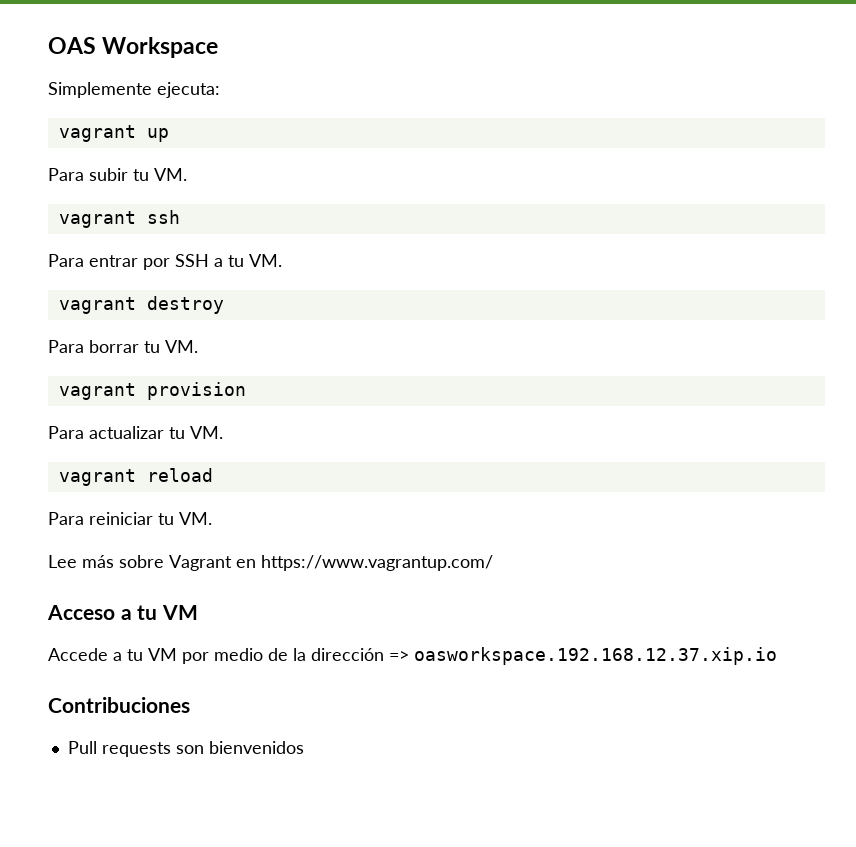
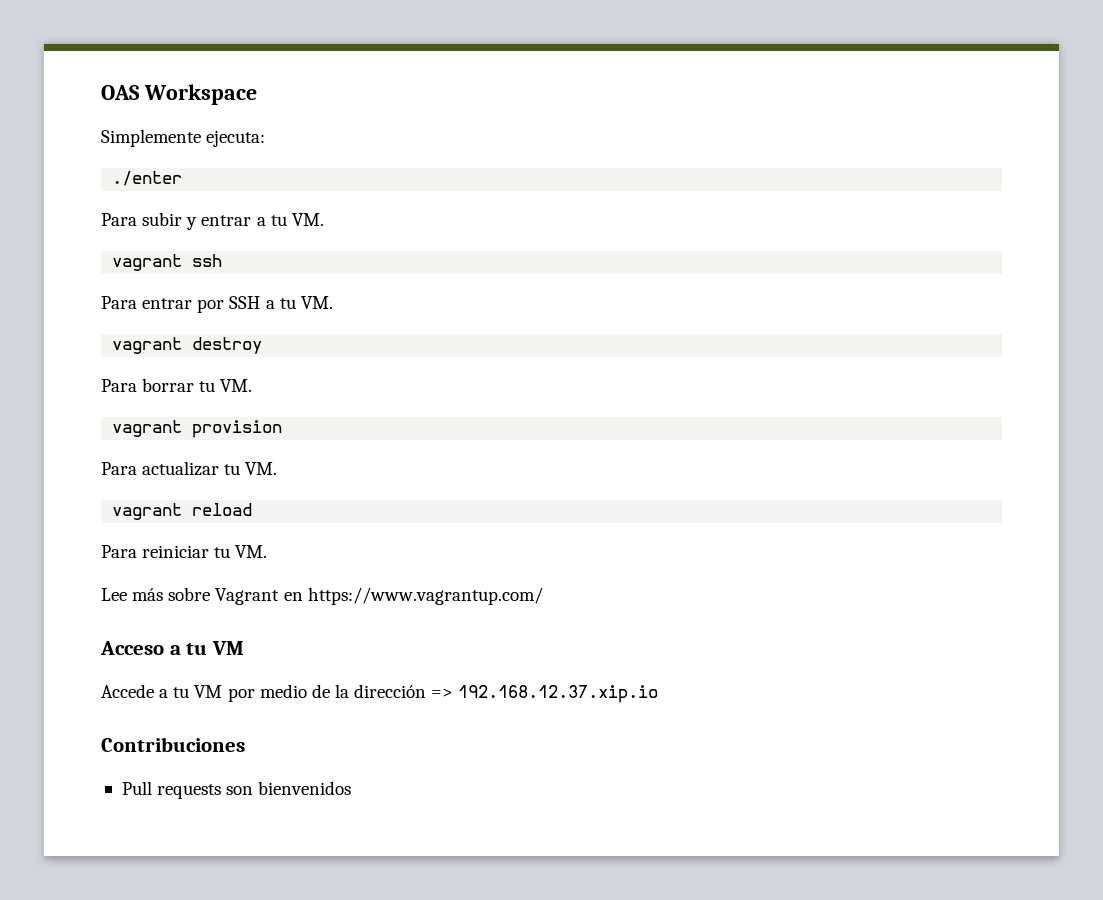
- vagrant up
+ ./enter
- Para subir tu VM.
+ Para subir y entrar a tu VM.
- Accede a tu VM por medio de la dirección => oasworkspace.192.168.12.37.xip.io
+ Accede a tu VM por medio de la dirección => 192.168.12.37.xip.io

